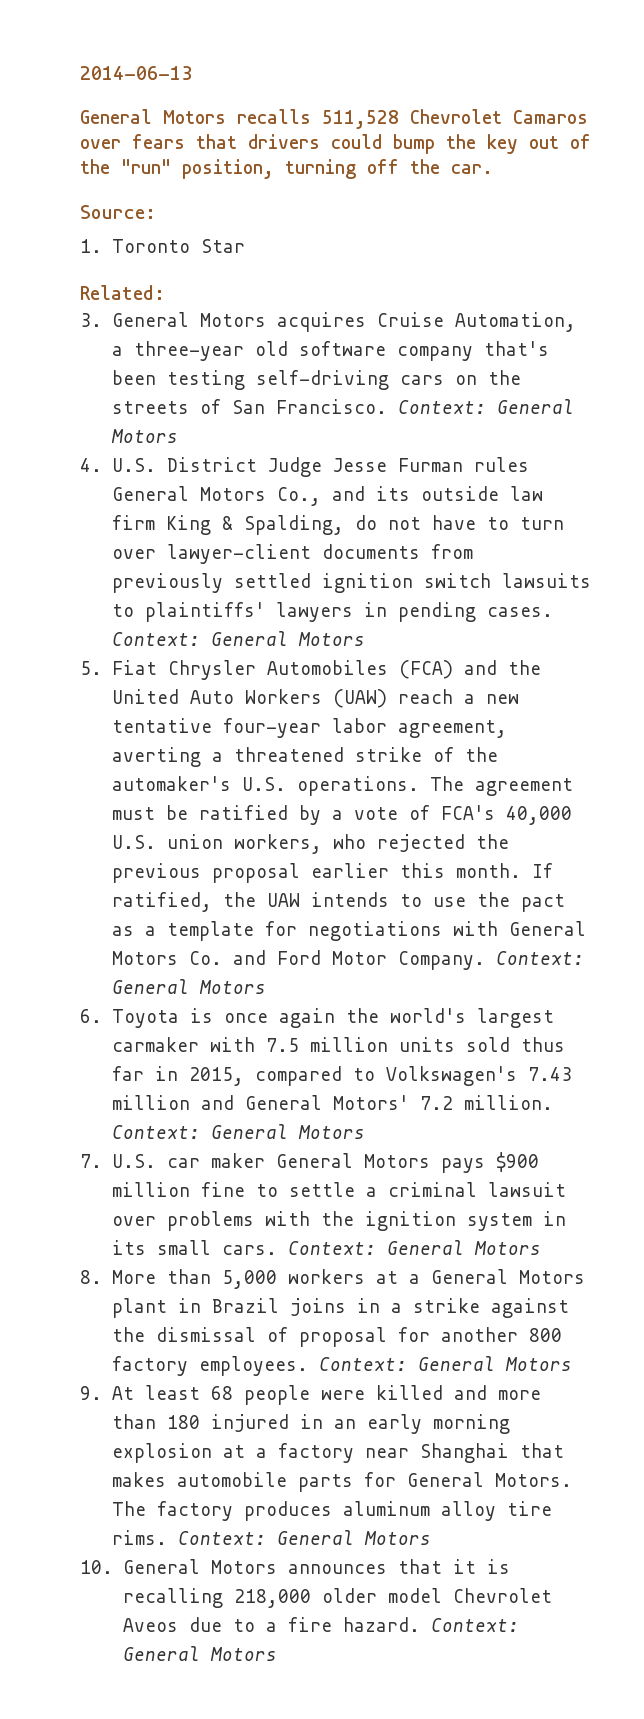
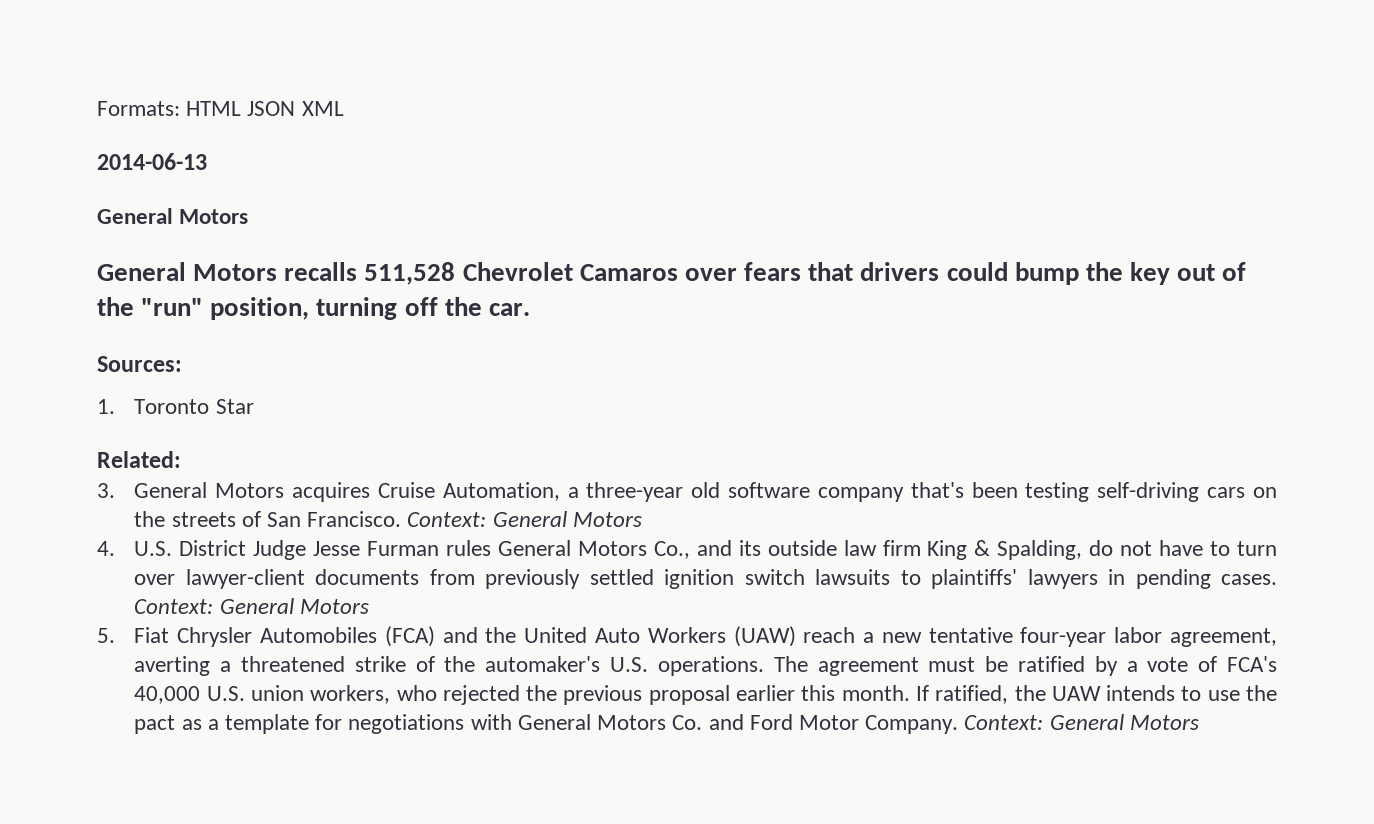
+ Formats: HTML JSON XML
  2014-06-13
+ General Motors
- Source:
+ Sources:
- 6. Toyota is once again the world's largest carmaker with 7.5 million units sold thus far in 2015, compared to Volkswagen's 7.43 million and General Motors' 7.2 million. Context: General Motors
- 7. U.S. car maker General Motors pays $900 million fine to settle a criminal lawsuit over problems with the ignition system in its small cars. Context: General Motors
- 8. More than 5,000 workers at a General Motors plant in Brazil joins in a strike against the dismissal of proposal for another 800 factory employees. Context: General Motors
- 9. At least 68 people were killed and more than 180 injured in an early morning explosion at a factory near Shanghai that makes automobile parts for General Motors. The factory produces aluminum alloy tire rims. Context: General Motors
- 10. General Motors announces that it is recalling 218,000 older model Chevrolet Aveos due to a fire hazard. Context: General Motors

